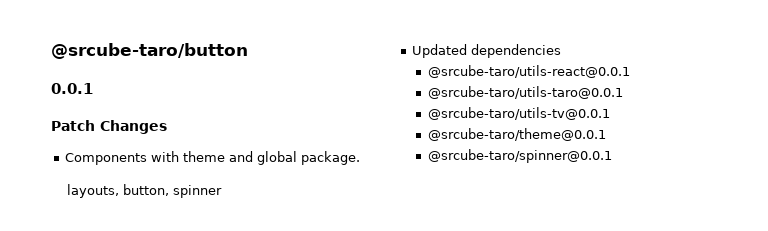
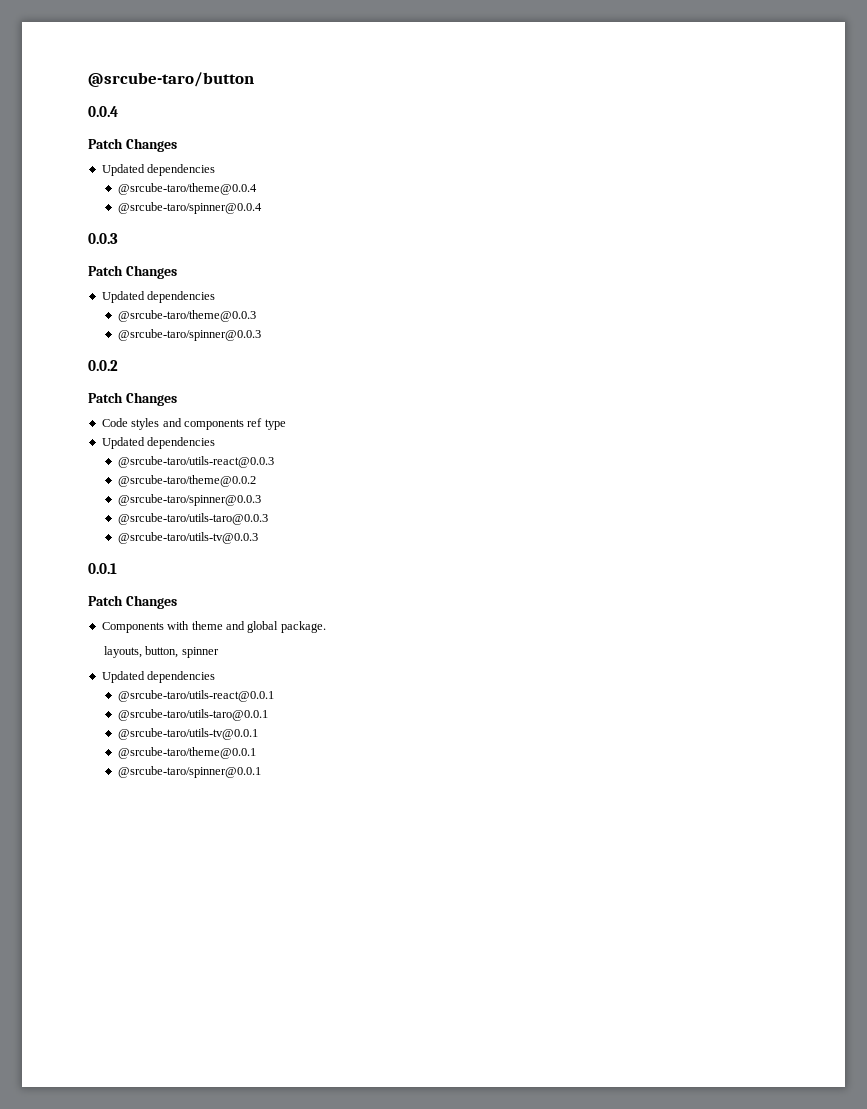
+ 0.0.4
+ Patch Changes
+ Updated dependencies
+ @srcube-taro/theme@0.0.4
+ @srcube-taro/spinner@0.0.4
+ 0.0.3
+ Patch Changes
+ Updated dependencies
+ @srcube-taro/theme@0.0.3
+ @srcube-taro/spinner@0.0.3
+ 0.0.2
+ Patch Changes
+ Code styles and components ref type
+ Updated dependencies
+ @srcube-taro/utils-react@0.0.3
+ @srcube-taro/theme@0.0.2
+ @srcube-taro/spinner@0.0.3
+ @srcube-taro/utils-taro@0.0.3
+ @srcube-taro/utils-tv@0.0.3

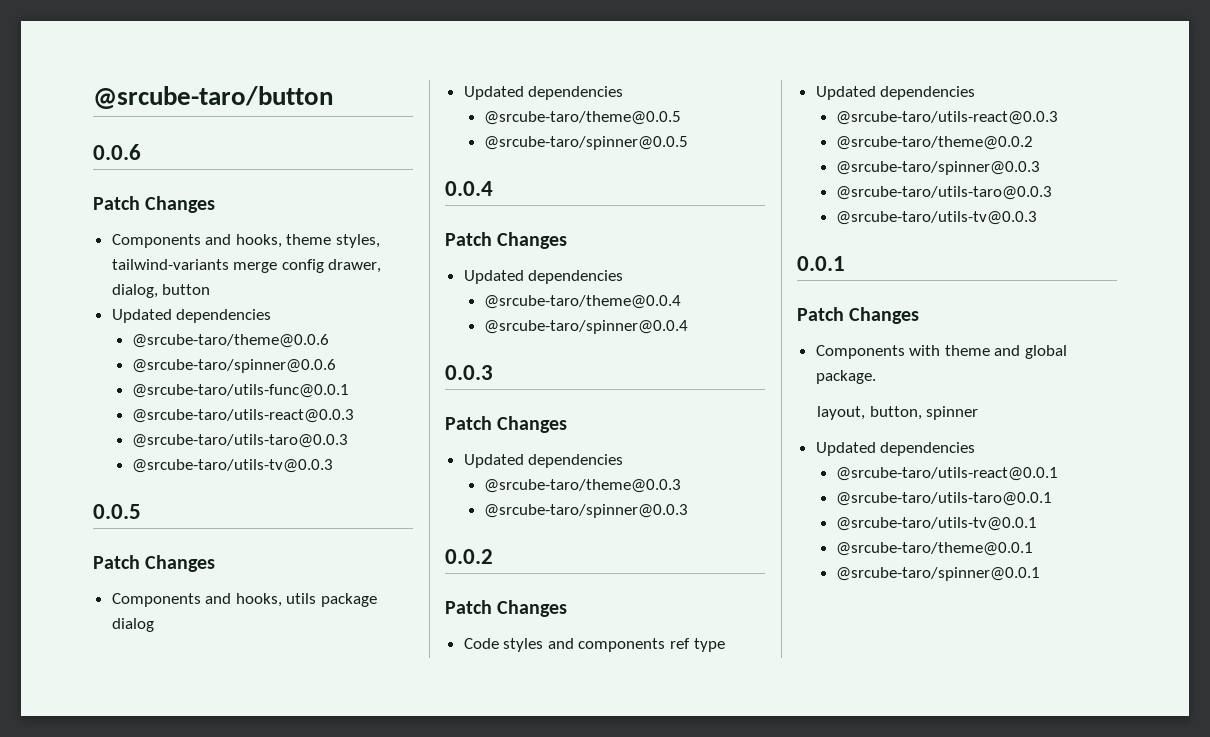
+ 0.0.6
+ Patch Changes
+ Components and hooks, theme styles, tailwind-variants merge config drawer, dialog, button
+ Updated dependencies
+ @srcube-taro/theme@0.0.6
+ @srcube-taro/spinner@0.0.6
+ @srcube-taro/utils-func@0.0.1
+ @srcube-taro/utils-react@0.0.3
+ @srcube-taro/utils-taro@0.0.3
+ @srcube-taro/utils-tv@0.0.3
+ 0.0.5
+ Patch Changes
+ Components and hooks, utils package dialog
+ Updated dependencies
+ @srcube-taro/theme@0.0.5
+ @srcube-taro/spinner@0.0.5
- layouts, button, spinner
+ layout, button, spinner

